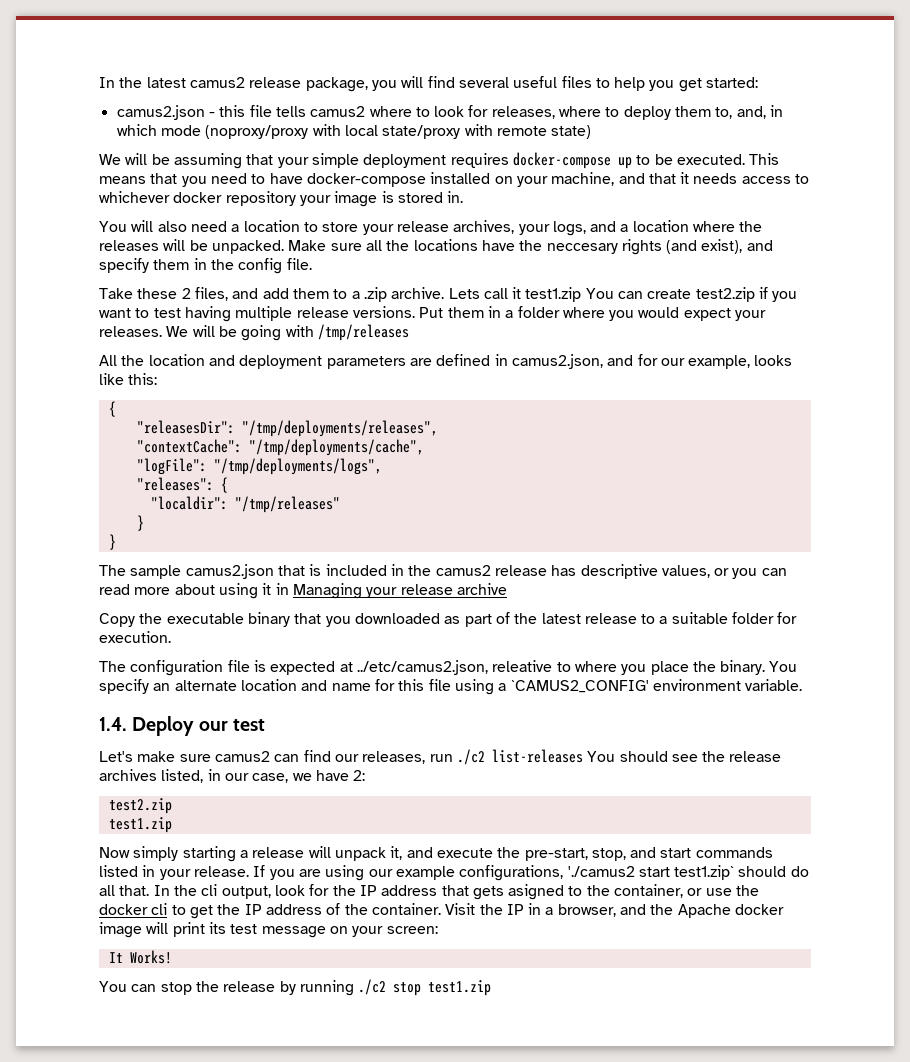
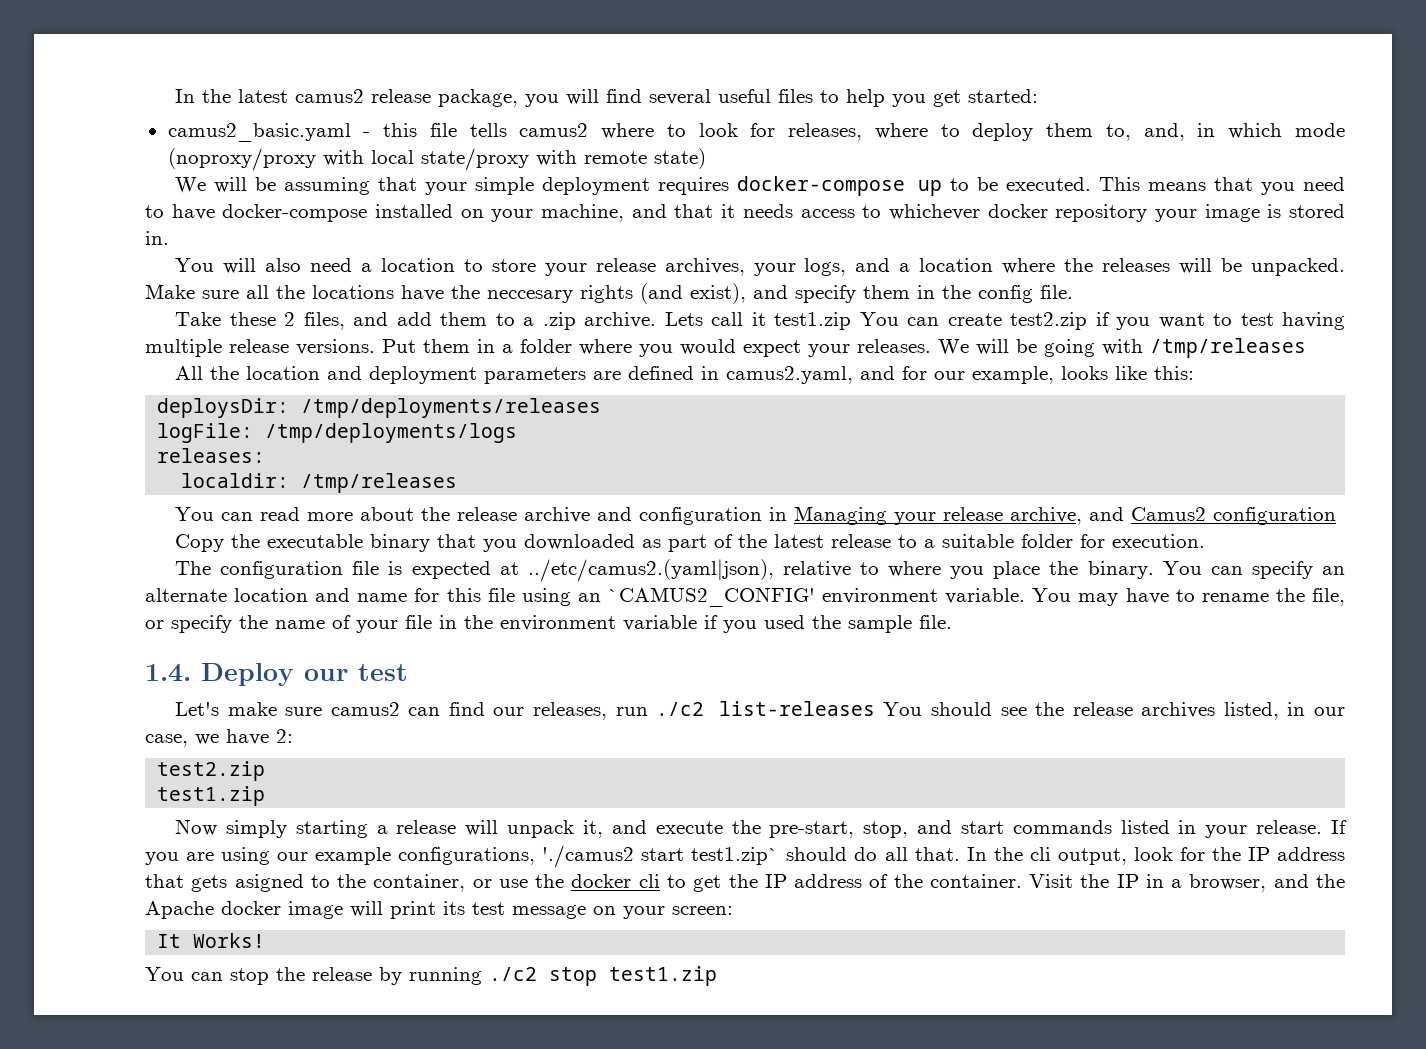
- camus2.json - this file tells camus2 where to look for releases, where to deploy them to, and, in which mode (noproxy/proxy with local state/proxy with remote state)
+ camus2_basic.yaml - this file tells camus2 where to look for releases, where to deploy them to, and, in which mode (noproxy/proxy with local state/proxy with remote state)
- All the location and deployment parameters are defined in camus2.json, and for our example, looks like this:
- {
- "releasesDir": "/tmp/deployments/releases",
- "contextCache": "/tmp/deployments/cache",
- "logFile": "/tmp/deployments/logs",
- "releases": {
- "localdir": "/tmp/releases"
- }
- }
- The sample camus2.json that is included in the camus2 release has descriptive values, or you can read more about using it in Managing your release archive
+ All the location and deployment parameters are defined in camus2.yaml, and for our example, looks like this:
+ deploysDir: /tmp/deployments/releases
+ logFile: /tmp/deployments/logs
+ releases:
+ localdir: /tmp/releases
+ You can read more about the release archive and configuration in Managing your release archive, and Camus2 configuration
- The configuration file is expected at ../etc/camus2.json, releative to where you place the binary.
+ The configuration file is expected at ../etc/camus2.(yaml|json), relative to where you place the binary.
- You specify an alternate location and name for this file using a `CAMUS2_CONFIG' environment variable.
+ You can specify an alternate location and name for this file using an `CAMUS2_CONFIG' environment variable. You may have to rename the file, or specify the name of your file in the environment variable if you used the sample file.

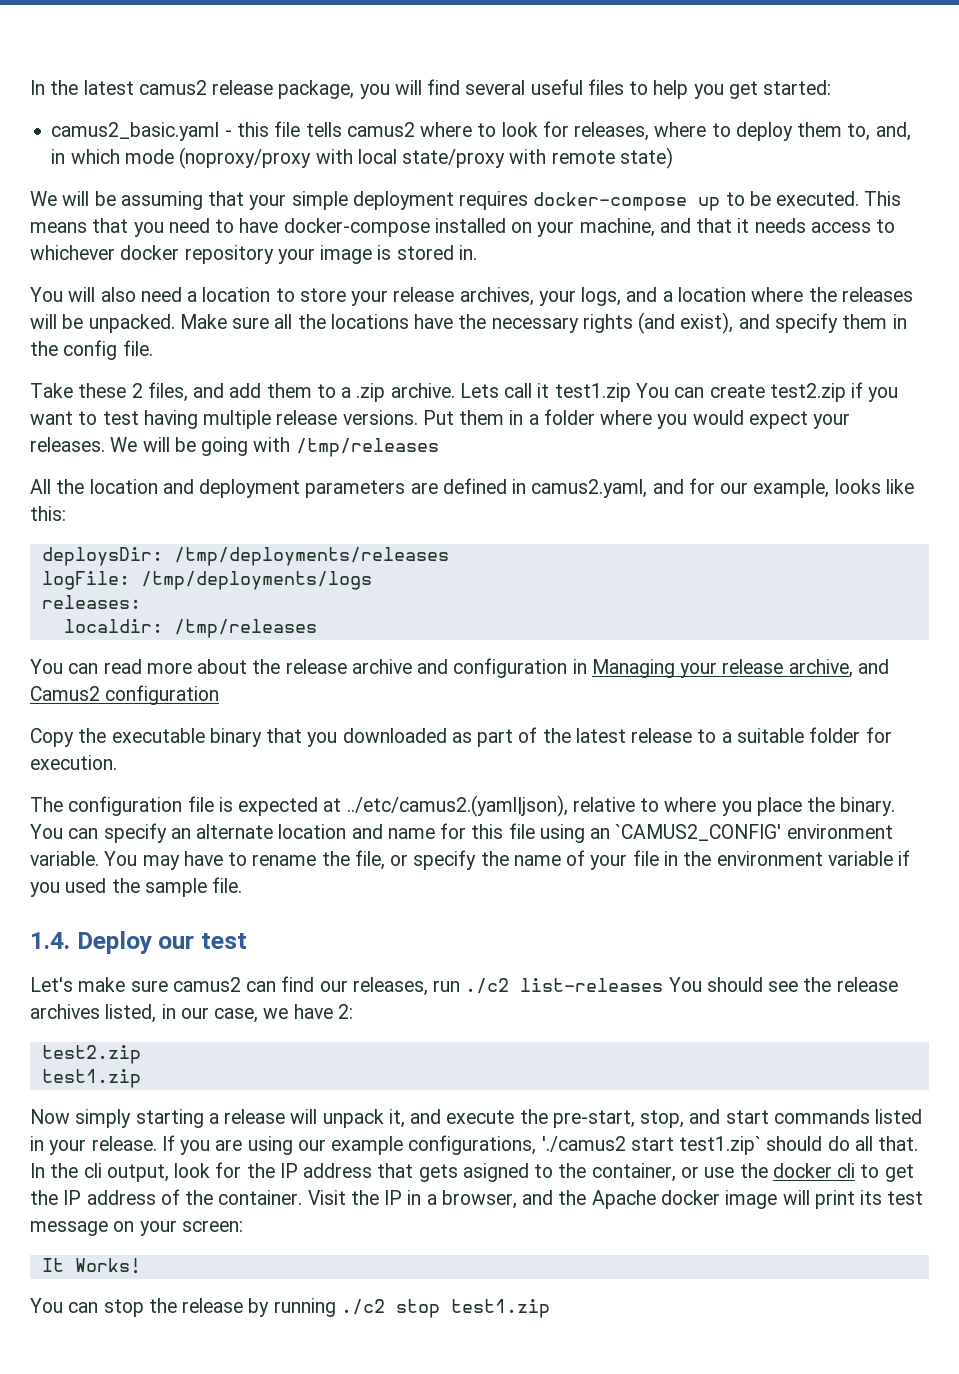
- Make sure all the locations have the neccesary rights (and exist), and specify them in the config file.
+ Make sure all the locations have the necessary rights (and exist), and specify them in the config file.

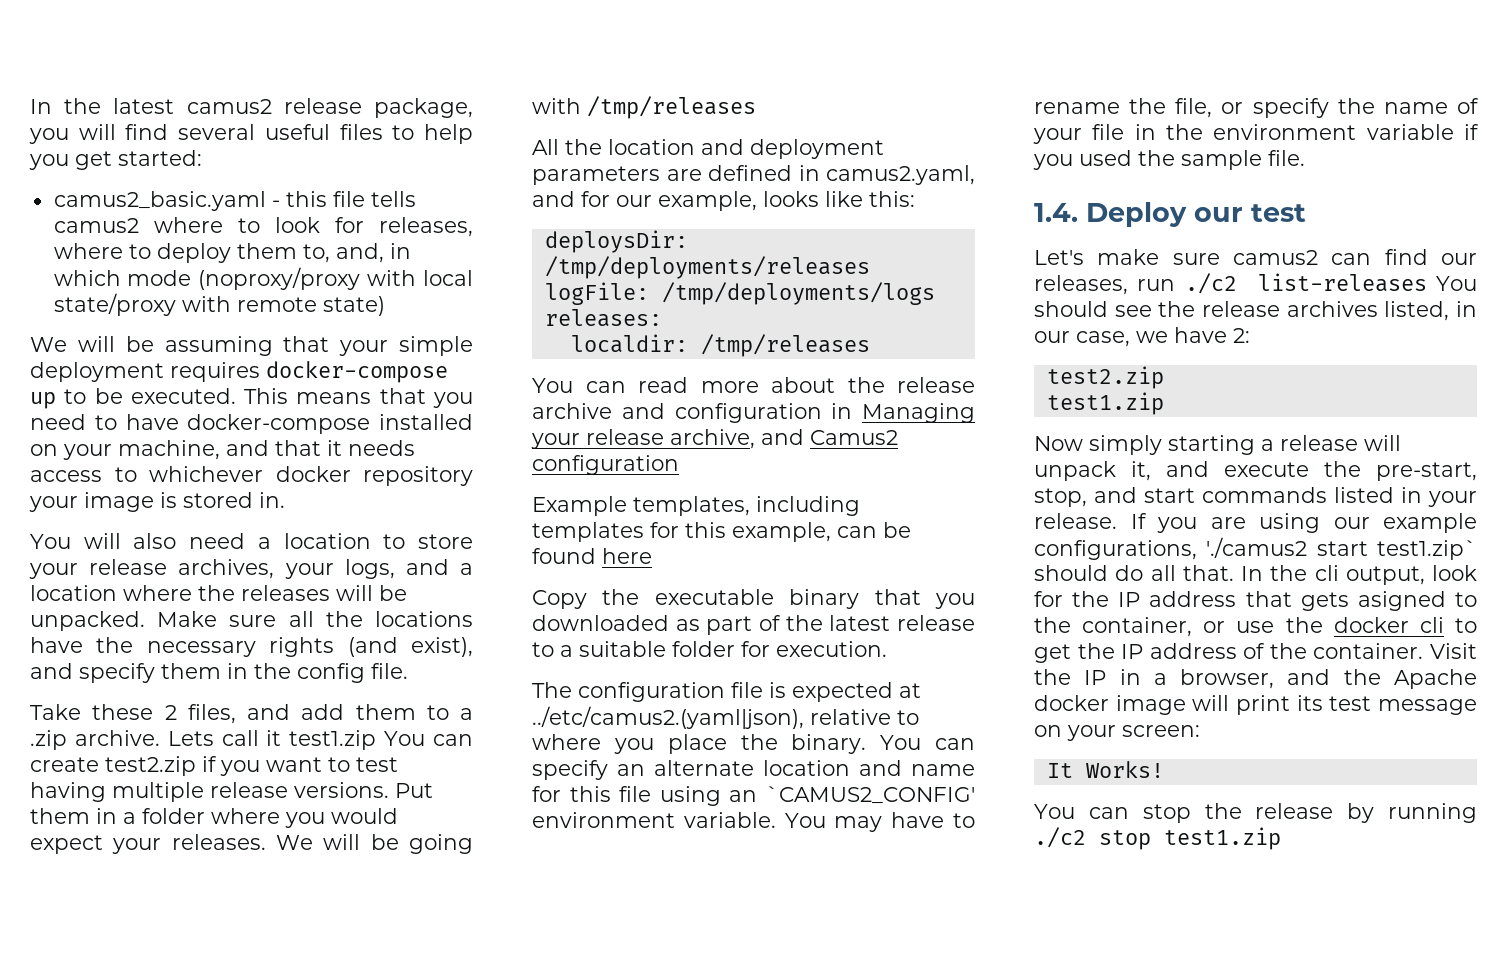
+ Example templates, including templates for this example, can be found here

